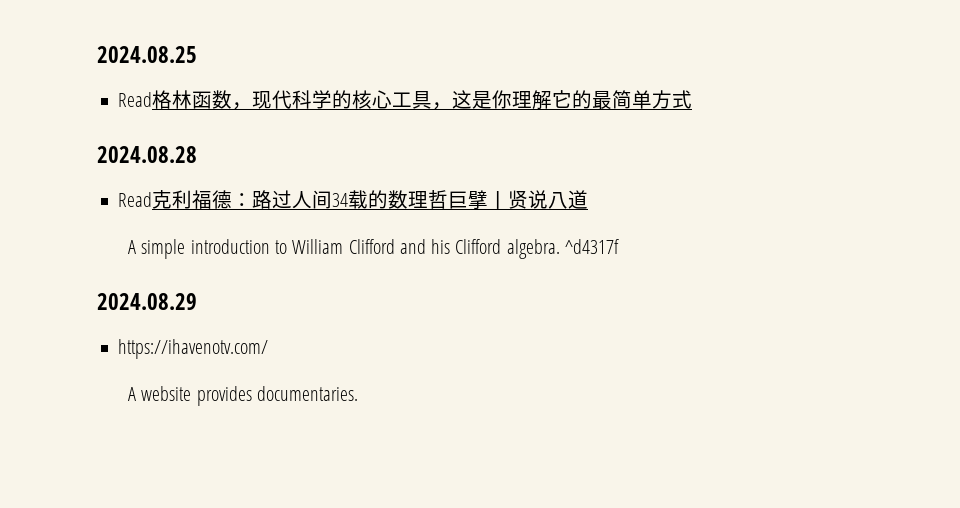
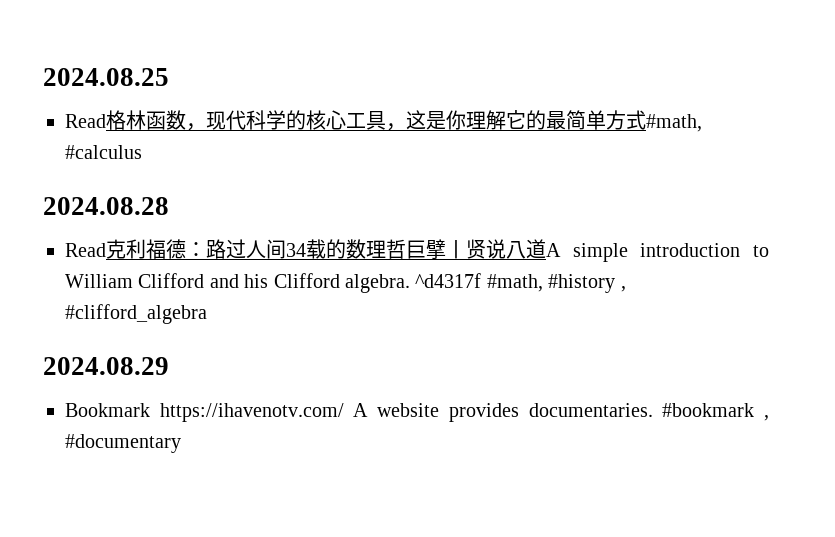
- Read格林函数，现代科学的核心工具，这是你理解它的最简单方式
+ Read格林函数，现代科学的核心工具，这是你理解它的最简单方式#math, #calculus
- Read克利福德：路过人间34载的数理哲巨擘丨贤说八道
- A simple introduction to William Clifford and his Clifford algebra.
+ Read克利福德：路过人间34载的数理哲巨擘丨贤说八道A simple introduction to William Clifford and his Clifford algebra.
- ^d4317f
+ ^d4317f #math, #history , #clifford_algebra
- https://ihavenotv.com/
- A website provides documentaries.
+ Bookmark https://ihavenotv.com/ A website provides documentaries.
+ #bookmark , #documentary

